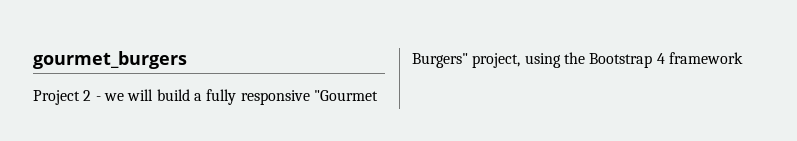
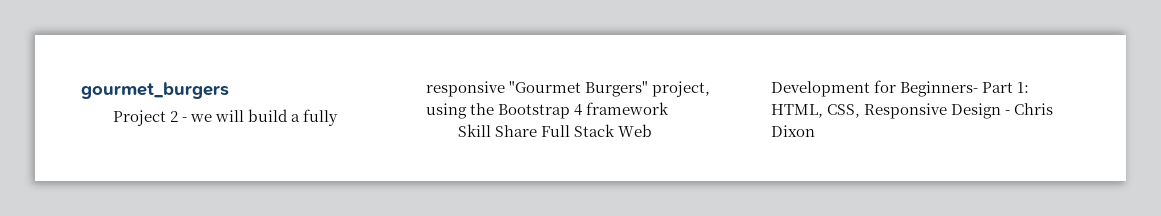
+ Skill Share Full Stack Web Development for Beginners- Part 1: HTML, CSS, Responsive Design - Chris Dixon

